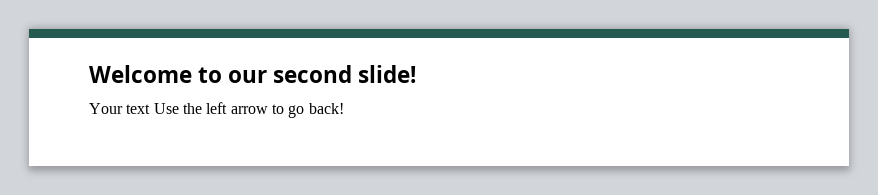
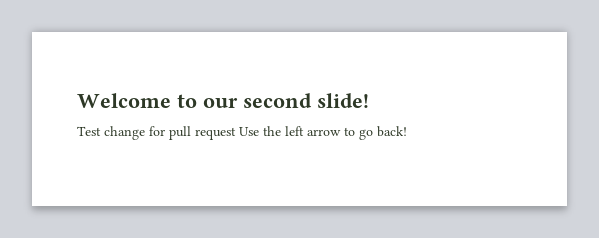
- Your text Use the left arrow to go back!
+ Test change for pull request Use the left arrow to go back!

